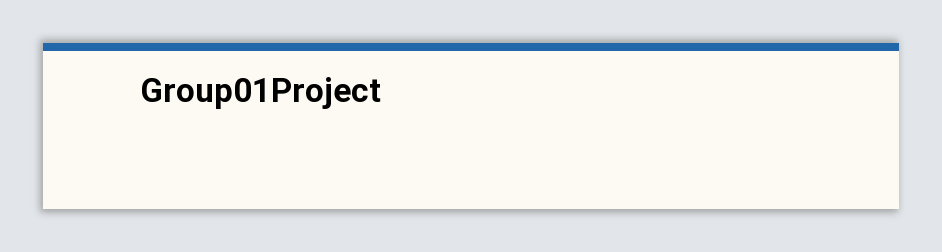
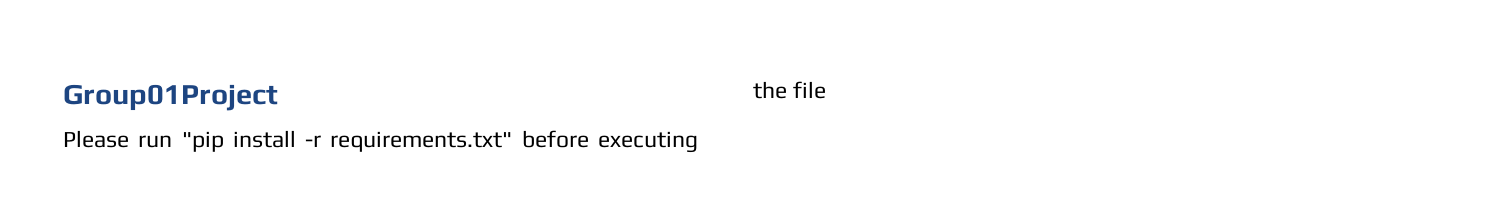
+ Please run "pip install -r requirements.txt" before executing the file

